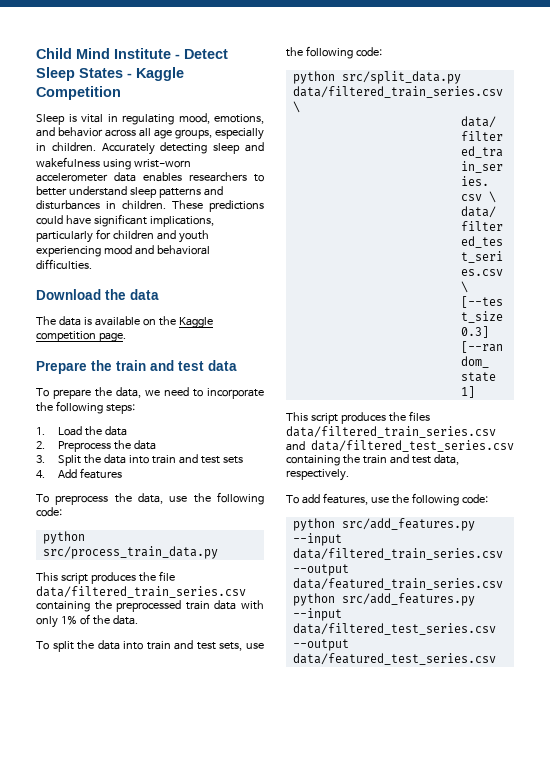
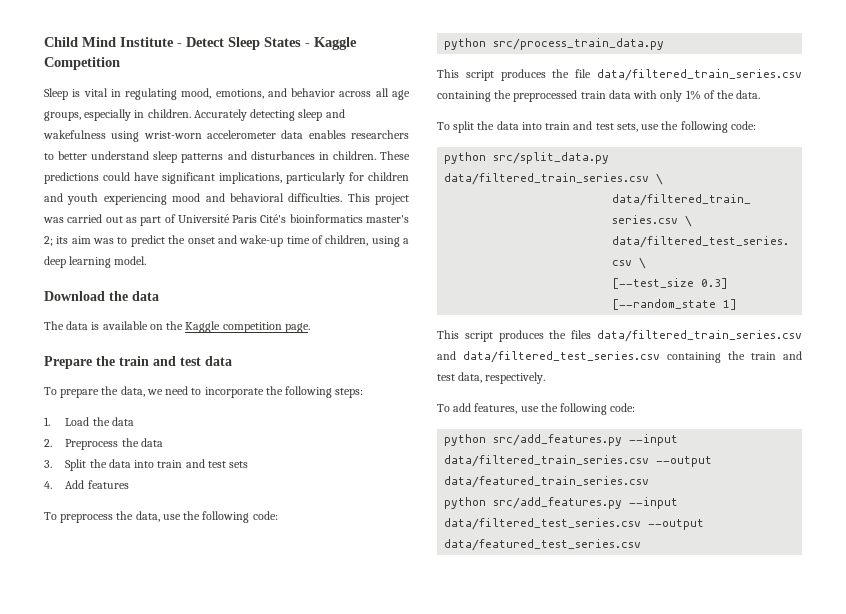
+ This project was carried out as part of Université Paris Cité's bioinformatics master's 2; its aim was to predict the onset and wake-up time of children, using a deep learning model.

